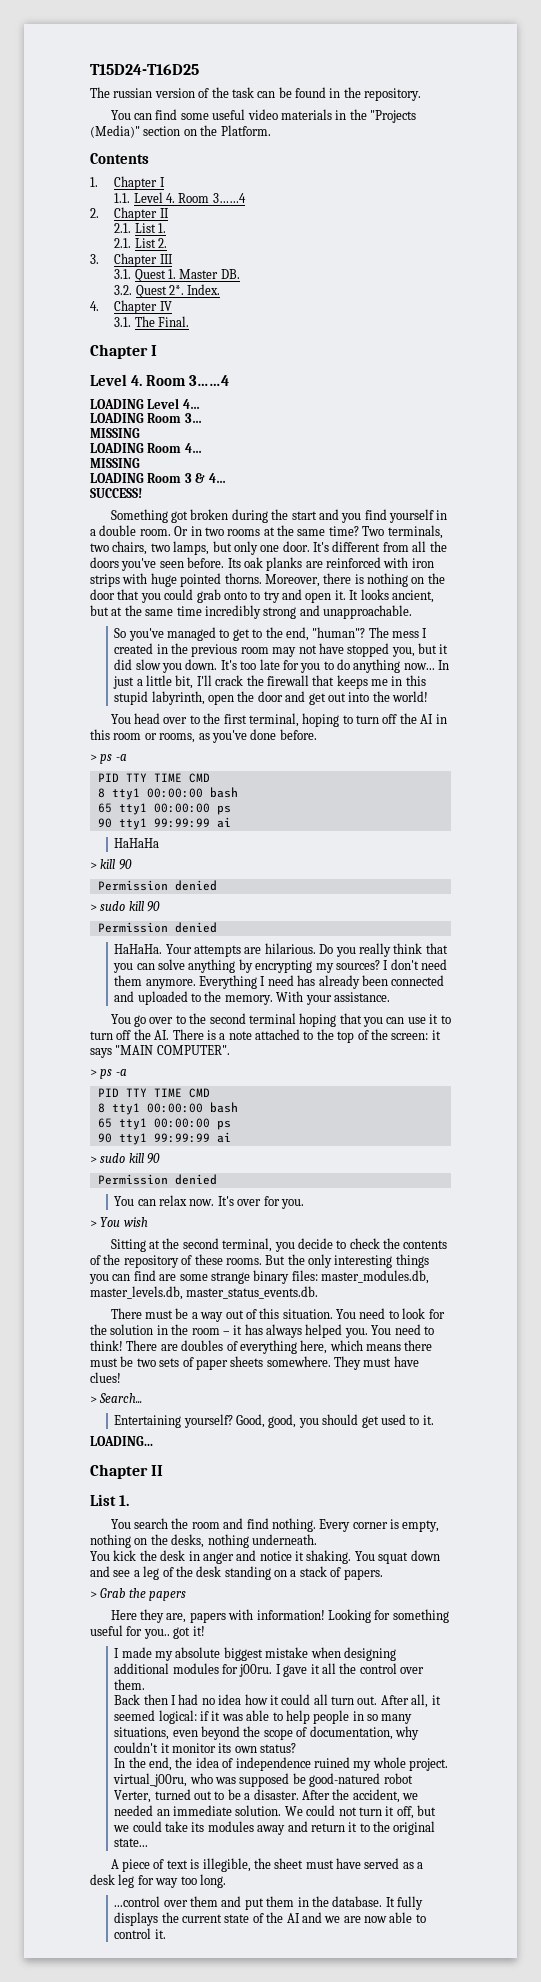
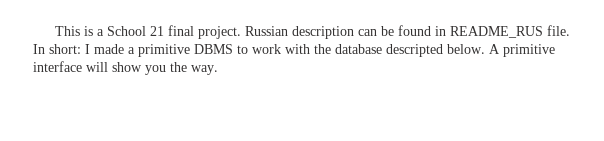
- T15D24-T16D25
- The russian version of the task can be found in the repository.
- You can find some useful video materials in the "Projects (Media)" section on the Platform.
- Contents
- 1. Chapter I
- 1.1. Level 4. Room 3……4
- 2. Chapter II
- 2.1. List 1.
- 2.1. List 2.
- 3. Chapter III
- 3.1. Quest 1. Master DB.
- 3.2. Quest 2*. Index.
- 4. Chapter IV
- 3.1. The Final.
- Chapter I
- Level 4. Room 3……4
- LOADING Level 4…
- LOADING Room 3…
- MISSING
- LOADING Room 4…
- MISSING
- LOADING Room 3 & 4…
- SUCCESS!
- Something got broken during the start and you find yourself in a double room. Or in two rooms at the same time? Two terminals, two chairs, two lamps, but only one door. It's different from all the doors you've seen before. Its oak planks are reinforced with iron strips with huge pointed thorns. Moreover, there is nothing on the door that you could grab onto to try and open it. It looks ancient, but at the same time incredibly strong and unapproachable.
- So you've managed to get to the end, "human"? The mess I created in the previous room may not have stopped you, but it did slow you down. It's too late for you to do anything now... In just a little bit, I'll crack the firewall that keeps me in this stupid labyrinth, open the door and get out into the world!
- You head over to the first terminal, hoping to turn off the AI in this room or rooms, as you've done before.
- > ps -a
- PID TTY TIME CMD
- 8 tty1 00:00:00 bash
- 65 tty1 00:00:00 ps
- 90 tty1 99:99:99 ai
- HaHaHa
- > kill 90
- Permission denied
- > sudo kill 90
- Permission denied
- HaHaHa. Your attempts are hilarious. Do you really think that you can solve anything by encrypting my sources? I don't need them anymore. Everything I need has already been connected and uploaded to the memory. With your assistance.
- You go over to the second terminal hoping that you can use it to turn off the AI. There is a note attached to the top of the screen: it says "MAIN COMPUTER".
- > ps -a
- PID TTY TIME CMD
- 8 tty1 00:00:00 bash
- 65 tty1 00:00:00 ps
- 90 tty1 99:99:99 ai
- > sudo kill 90
- Permission denied
- You can relax now. It's over for you.
- > You wish
- Sitting at the second terminal, you decide to check the contents of the repository of these rooms. But the only interesting things you can find are some strange binary files: master_modules.db, master_levels.db, master_status_events.db.
- There must be a way out of this situation. You need to look for the solution in the room – it has always helped you. You need to think! There are doubles of everything here, which means there must be two sets of paper sheets somewhere. They must have clues!
- > Search...
- Entertaining yourself? Good, good, you should get used to it.
- LOADING...
- Chapter II
- List 1.
- You search the room and find nothing. Every corner is empty, nothing on the desks, nothing underneath.
- You kick the desk in anger and notice it shaking. You squat down and see a leg of the desk standing on a stack of papers.
- > Grab the papers
- Here they are, papers with information! Looking for something useful for you.. got it!
- I made my absolute biggest mistake when designing additional modules for j00ru. I gave it all the control over them.
- Back then I had no idea how it could all turn out. After all, it seemed logical: if it was able to help people in so many situations, even beyond the scope of documentation, why couldn't it monitor its own status?
- In the end, the idea of independence ruined my whole project. virtual_j00ru, who was supposed be good-natured robot Verter, turned out to be a disaster. After the accident, we needed an immediate solution. We could not turn it off, but we could take its modules away and return it to the original state...
- A piece of text is illegible, the sheet must have served as a desk leg for way too long.
- ...control over them and put them in the database. It fully displays the current state of the AI and we are now able to control it.
+ This is a School 21 final project. Russian description can be found in README_RUS file. In short: I made a primitive DBMS to work with the database descripted below. A primitive interface will show you the way.

